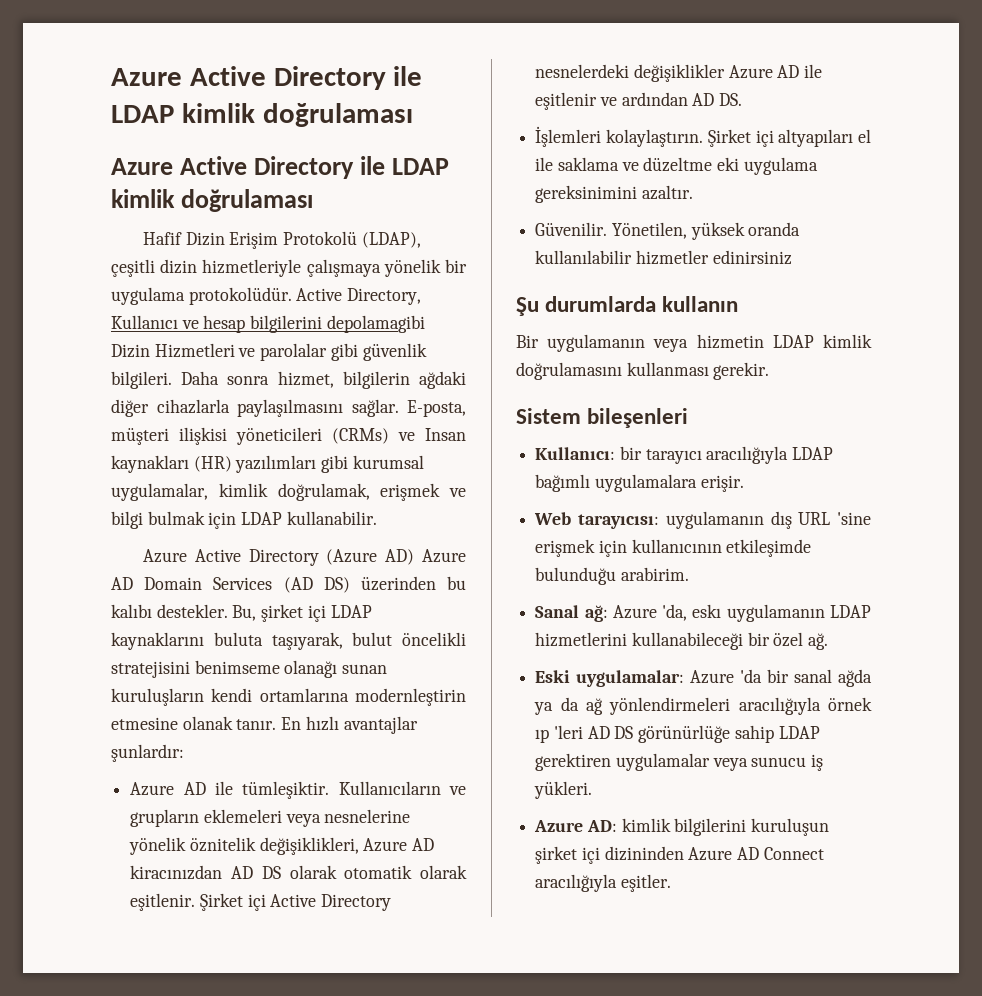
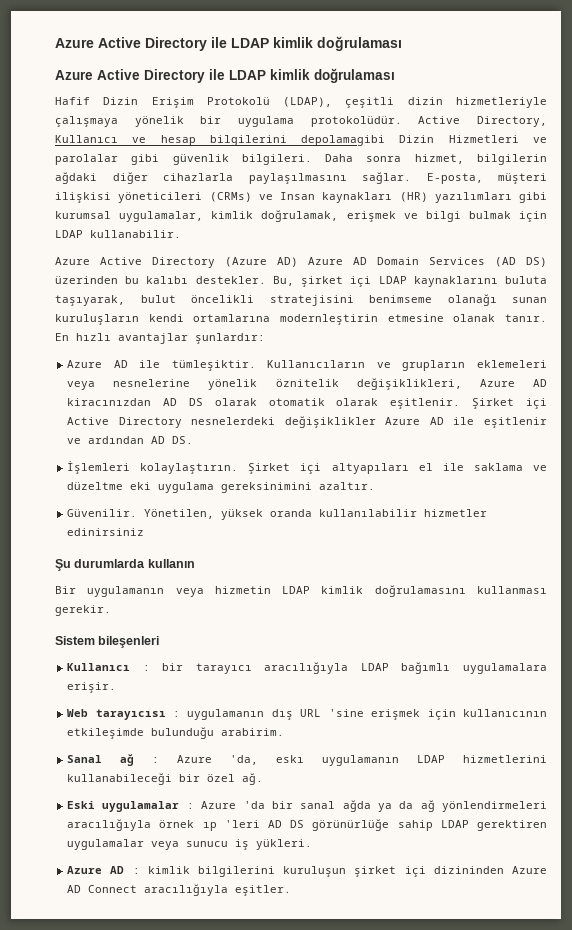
- Kullanıcı: bir tarayıcı aracılığıyla LDAP bağımlı uygulamalara erişir.
+ Kullanıcı : bir tarayıcı aracılığıyla LDAP bağımlı uygulamalara erişir.
- Web tarayıcısı: uygulamanın dış URL 'sine erişmek için kullanıcının etkileşimde bulunduğu arabirim.
+ Web tarayıcısı : uygulamanın dış URL 'sine erişmek için kullanıcının etkileşimde bulunduğu arabirim.
- Sanal ağ: Azure 'da, eskı uygulamanın LDAP hizmetlerini kullanabileceği bir özel ağ.
+ Sanal ağ : Azure 'da, eskı uygulamanın LDAP hizmetlerini kullanabileceği bir özel ağ.
- Eski uygulamalar: Azure 'da bir sanal ağda ya da ağ yönlendirmeleri aracılığıyla örnek ıp 'leri AD DS görünürlüğe sahip LDAP gerektiren uygulamalar veya sunucu iş yükleri.
+ Eski uygulamalar : Azure 'da bir sanal ağda ya da ağ yönlendirmeleri aracılığıyla örnek ıp 'leri AD DS görünürlüğe sahip LDAP gerektiren uygulamalar veya sunucu iş yükleri.
- Azure AD: kimlik bilgilerini kuruluşun şirket içi dizininden Azure AD Connect aracılığıyla eşitler.
+ Azure AD : kimlik bilgilerini kuruluşun şirket içi dizininden Azure AD Connect aracılığıyla eşitler.

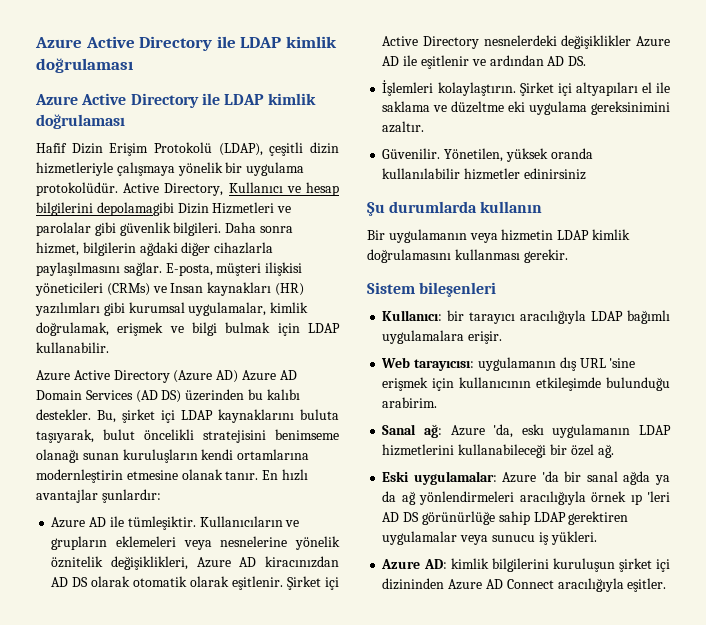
- Kullanıcı : bir tarayıcı aracılığıyla LDAP bağımlı uygulamalara erişir.
+ Kullanıcı: bir tarayıcı aracılığıyla LDAP bağımlı uygulamalara erişir.
- Web tarayıcısı : uygulamanın dış URL 'sine erişmek için kullanıcının etkileşimde bulunduğu arabirim.
+ Web tarayıcısı: uygulamanın dış URL 'sine erişmek için kullanıcının etkileşimde bulunduğu arabirim.
- Sanal ağ : Azure 'da, eskı uygulamanın LDAP hizmetlerini kullanabileceği bir özel ağ.
+ Sanal ağ: Azure 'da, eskı uygulamanın LDAP hizmetlerini kullanabileceği bir özel ağ.
- Eski uygulamalar : Azure 'da bir sanal ağda ya da ağ yönlendirmeleri aracılığıyla örnek ıp 'leri AD DS görünürlüğe sahip LDAP gerektiren uygulamalar veya sunucu iş yükleri.
+ Eski uygulamalar: Azure 'da bir sanal ağda ya da ağ yönlendirmeleri aracılığıyla örnek ıp 'leri AD DS görünürlüğe sahip LDAP gerektiren uygulamalar veya sunucu iş yükleri.
- Azure AD : kimlik bilgilerini kuruluşun şirket içi dizininden Azure AD Connect aracılığıyla eşitler.
+ Azure AD: kimlik bilgilerini kuruluşun şirket içi dizininden Azure AD Connect aracılığıyla eşitler.

